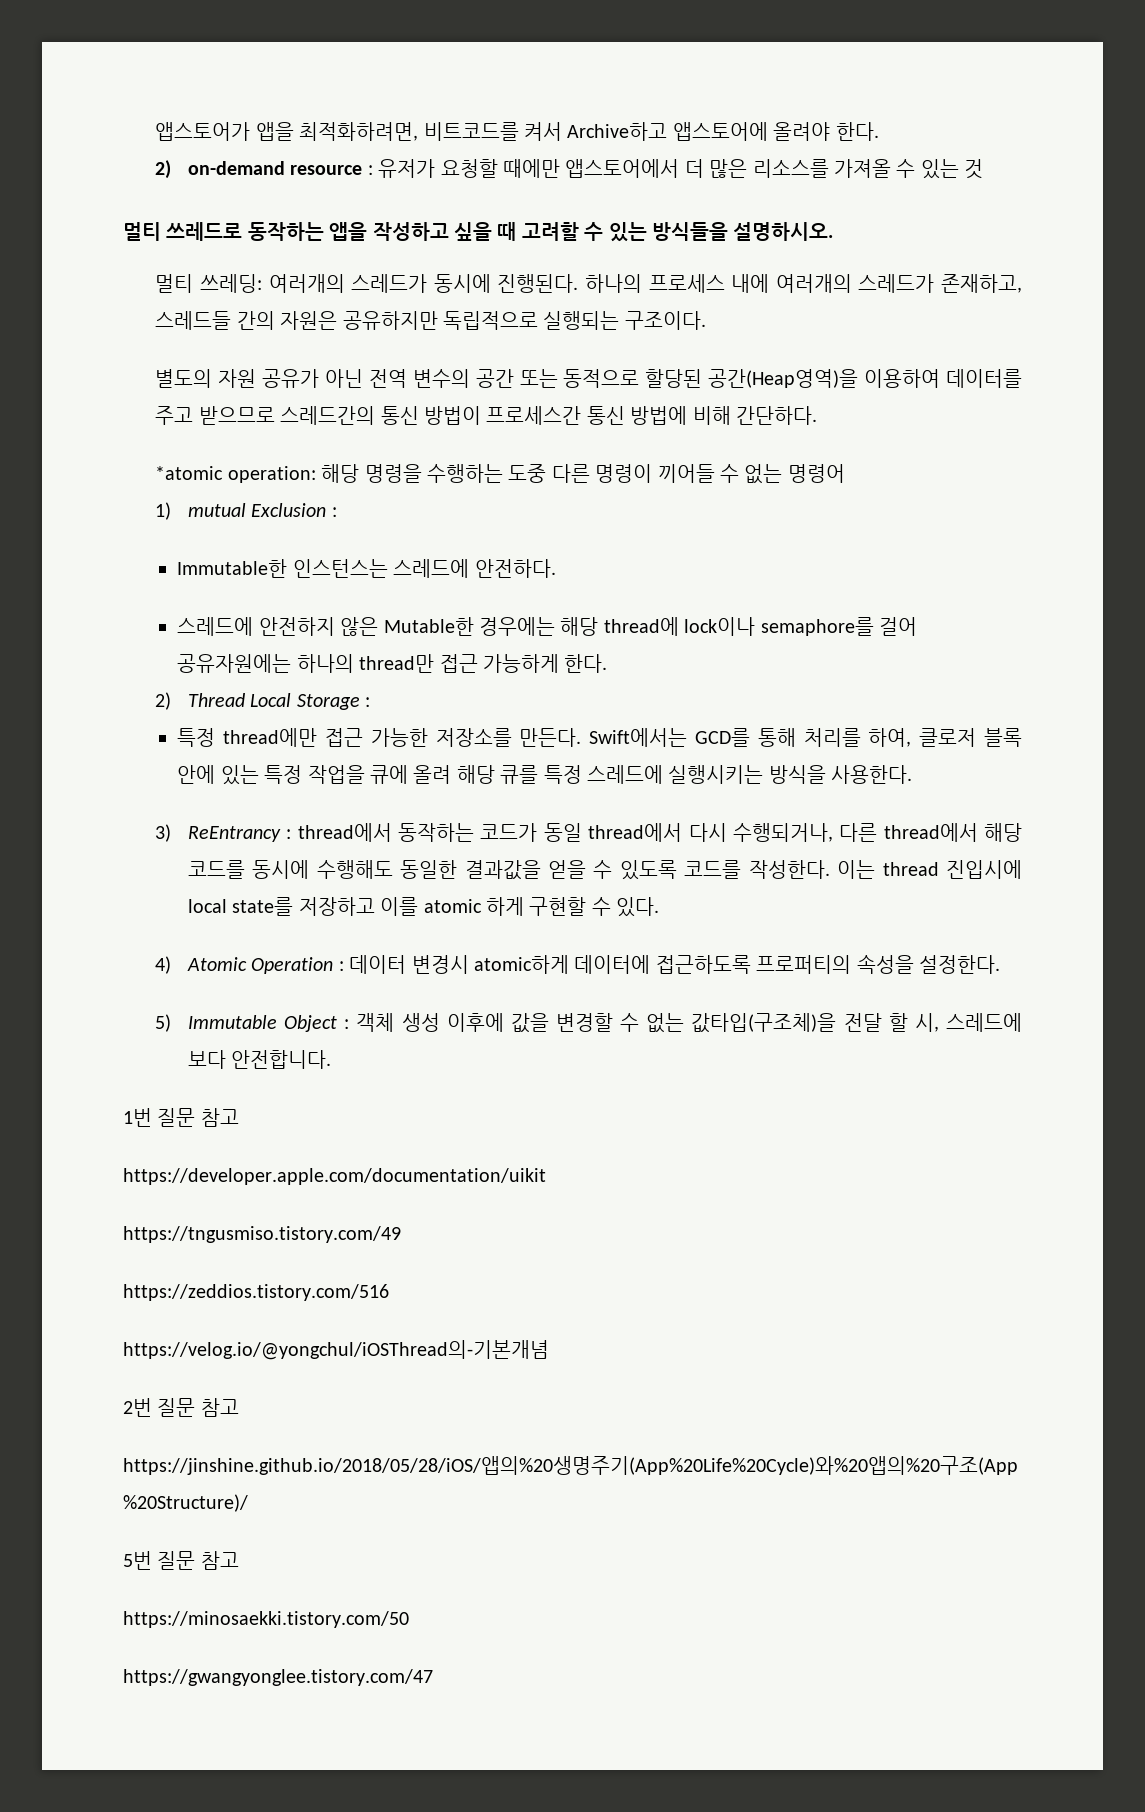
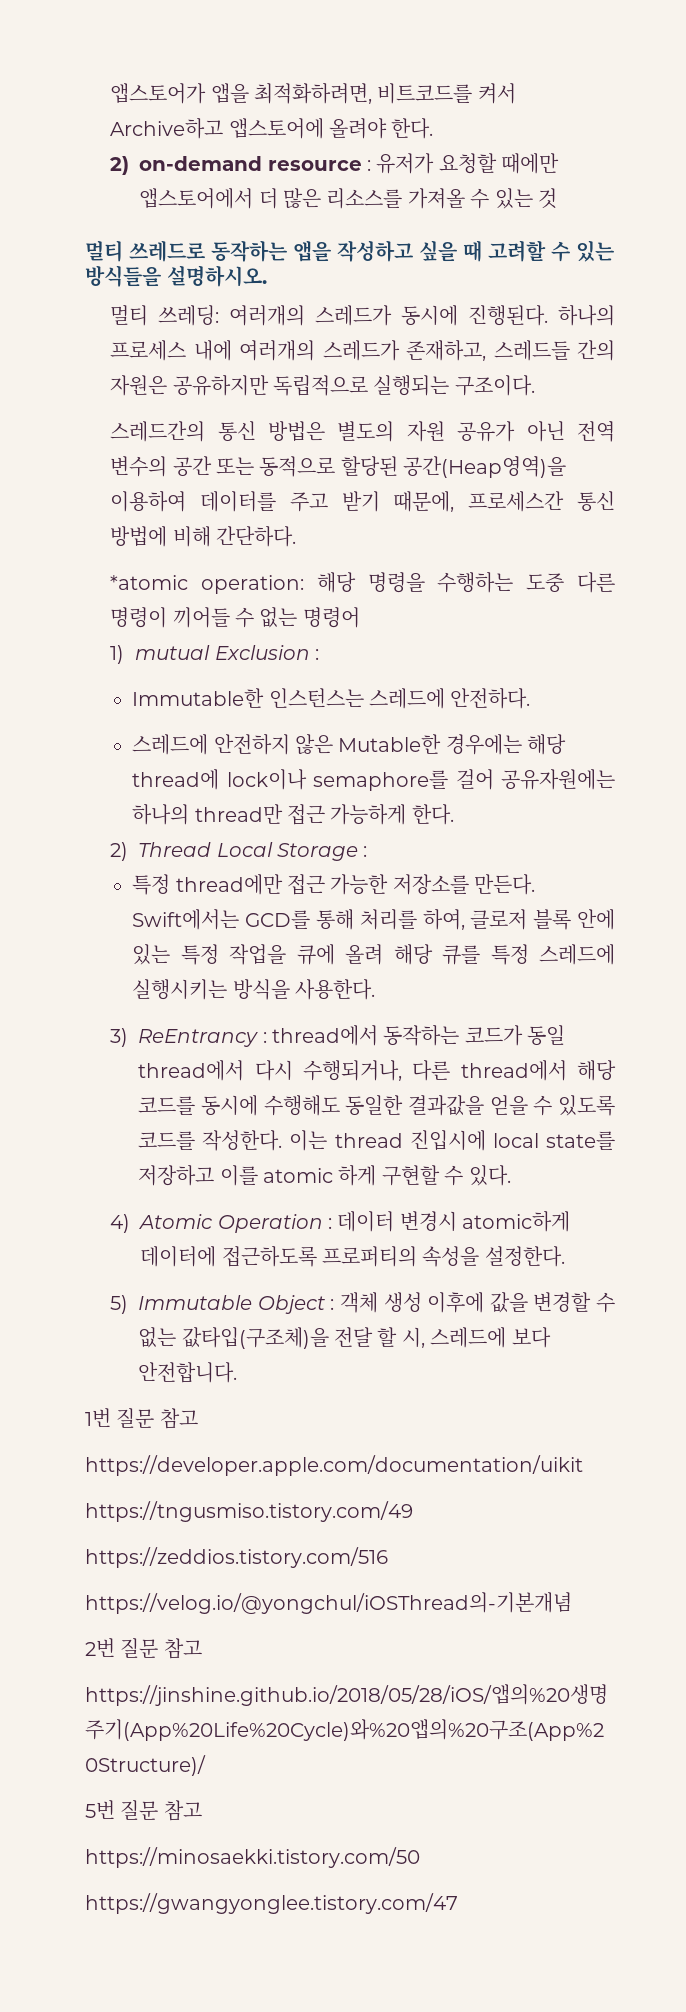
- 별도의 자원 공유가 아닌 전역 변수의 공간 또는 동적으로 할당된 공간(Heap영역)을 이용하여 데이터를 주고 받으므로 스레드간의 통신 방법이 프로세스간 통신 방법에 비해 간단하다.
+ 스레드간의 통신 방법은 별도의 자원 공유가 아닌 전역 변수의 공간 또는 동적으로 할당된 공간(Heap영역)을 이용하여 데이터를 주고 받기 때문에, 프로세스간 통신 방법에 비해 간단하다.

